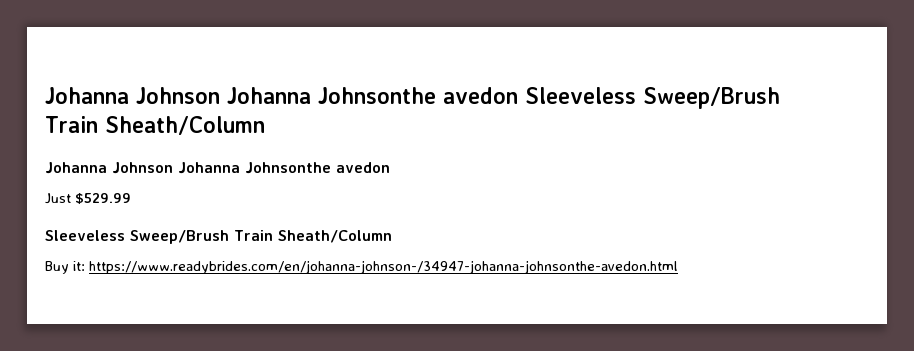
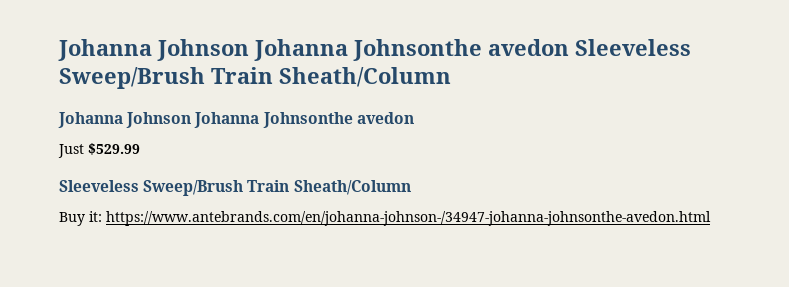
- Buy it: https://www.readybrides.com/en/johanna-johnson-/34947-johanna-johnsonthe-avedon.html
+ Buy it: https://www.antebrands.com/en/johanna-johnson-/34947-johanna-johnsonthe-avedon.html

